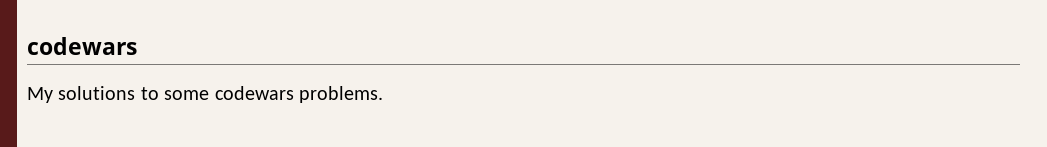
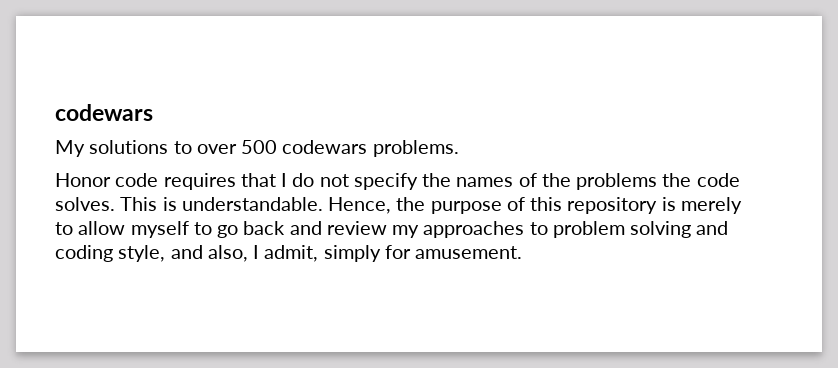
- My solutions to some codewars problems.
+ My solutions to over 500 codewars problems.
+ Honor code requires that I do not specify the names of the problems the code solves. This is understandable. Hence, the purpose of this repository is merely to allow myself to go back and review my approaches to problem solving and coding style, and also, I admit, simply for amusement.

